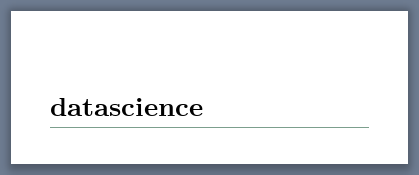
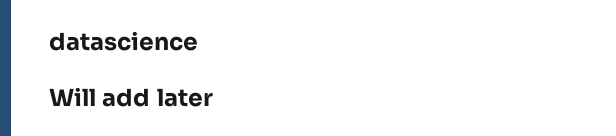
+ Will add later

